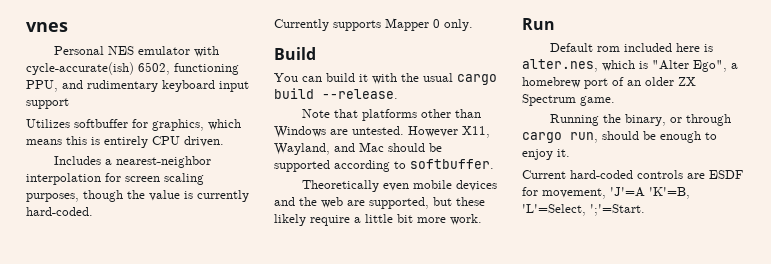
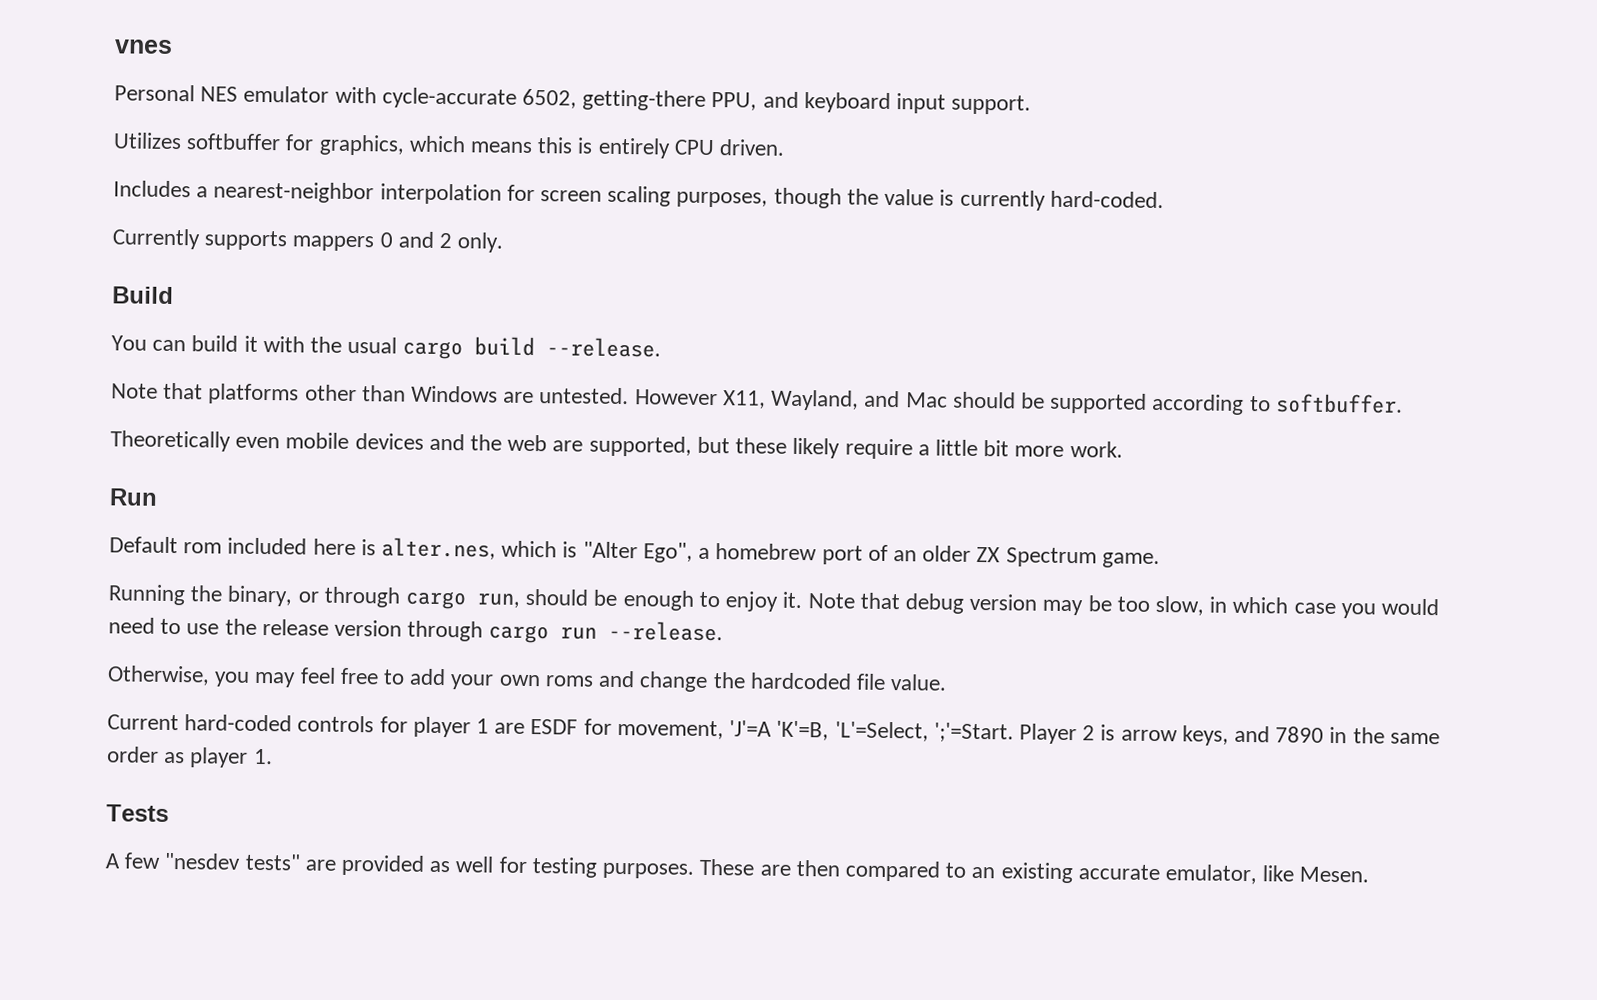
- Personal NES emulator with cycle-accurate(ish) 6502, functioning PPU, and rudimentary keyboard input support
+ Personal NES emulator with cycle-accurate 6502, getting-there PPU, and keyboard input support.
- Currently supports Mapper 0 only.
+ Currently supports mappers 0 and 2 only.
+ Note that debug version may be too slow, in which case you would need to use the release version through cargo run --release.
+ Otherwise, you may feel free to add your own roms and change the hardcoded file value.
- Current hard-coded controls are ESDF for movement, 'J'=A 'K'=B, 'L'=Select, ';'=Start.
+ Current hard-coded controls for player 1 are ESDF for movement, 'J'=A 'K'=B, 'L'=Select, ';'=Start.
+ Player 2 is arrow keys, and 7890 in the same order as player 1.
+ Tests
+ A few "nesdev tests" are provided as well for testing purposes. These are then compared to an existing accurate emulator, like Mesen.

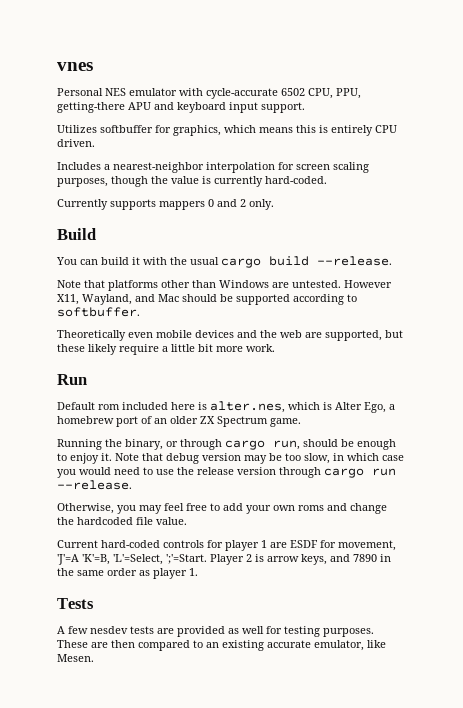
- Personal NES emulator with cycle-accurate 6502, getting-there PPU, and keyboard input support.
+ Personal NES emulator with cycle-accurate 6502 CPU, PPU, getting-there APU and keyboard input support.
- Default rom included here is alter.nes, which is "Alter Ego", a homebrew port of an older ZX Spectrum game.
+ Default rom included here is alter.nes, which is Alter Ego, a homebrew port of an older ZX Spectrum game.
- A few "nesdev tests" are provided as well for testing purposes.
+ A few nesdev tests are provided as well for testing purposes.

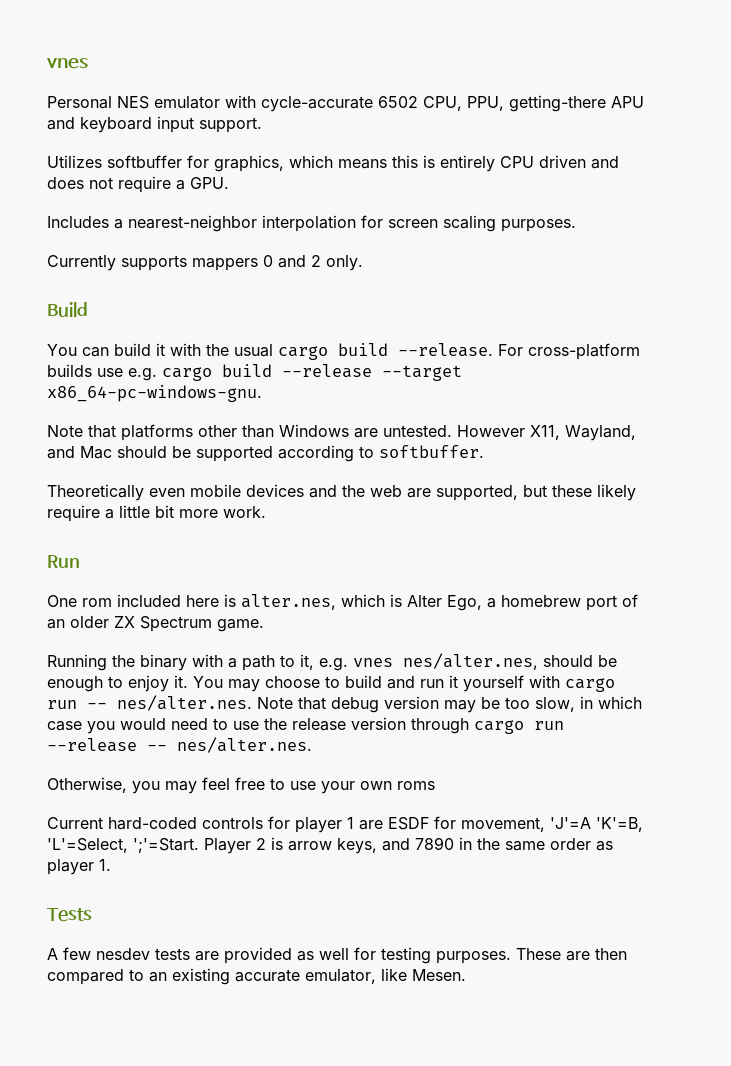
- Utilizes softbuffer for graphics, which means this is entirely CPU driven.
+ Utilizes softbuffer for graphics, which means this is entirely CPU driven and does not require a GPU.
- Includes a nearest-neighbor interpolation for screen scaling purposes, though the value is currently hard-coded.
+ Includes a nearest-neighbor interpolation for screen scaling purposes.
+ For cross-platform builds use e.g. cargo build --release --target x86_64-pc-windows-gnu.
- Default rom included here is alter.nes, which is Alter Ego, a homebrew port of an older ZX Spectrum game.
+ One rom included here is alter.nes, which is Alter Ego, a homebrew port of an older ZX Spectrum game.
- Running the binary, or through cargo run, should be enough to enjoy it.
+ Running the binary with a path to it, e.g. vnes nes/alter.nes, should be enough to enjoy it.
- Note that debug version may be too slow, in which case you would need to use the release version through cargo run --release.
+ You may choose to build and run it yourself with cargo run -- nes/alter.nes. Note that debug version may be too slow, in which case you would need to use the release version through cargo run --release -- nes/alter.nes.
- Otherwise, you may feel free to add your own roms and change the hardcoded file value.
+ Otherwise, you may feel free to use your own roms

